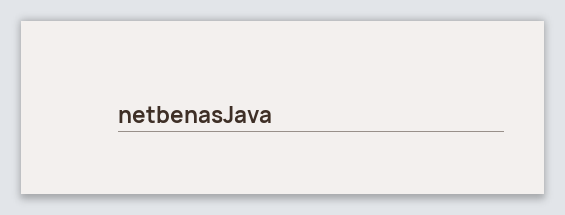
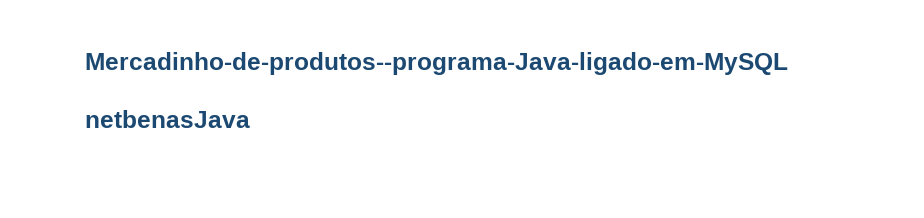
+ Mercadinho-de-produtos--programa-Java-ligado-em-MySQL

